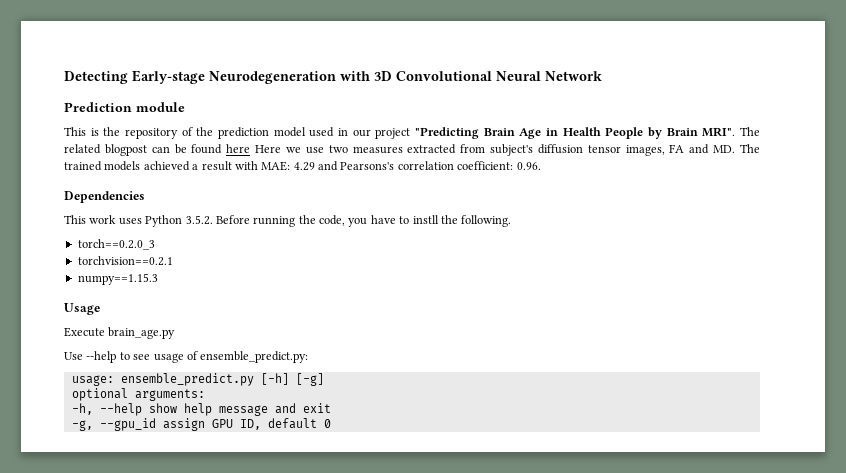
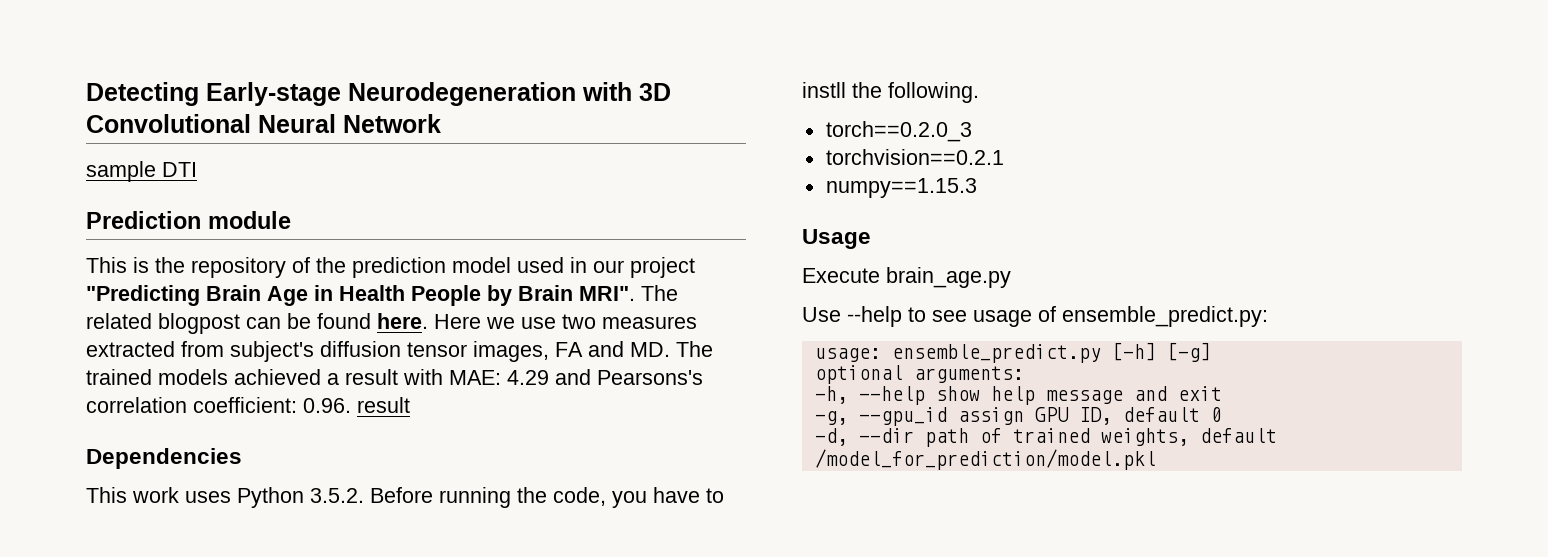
+ sample DTI
- The related blogpost can be found here Here we use two measures extracted from subject's diffusion tensor images, FA and MD. The trained models achieved a result with MAE: 4.29 and Pearsons's correlation coefficient: 0.96.
+ The related blogpost can be found here. Here we use two measures extracted from subject's diffusion tensor images, FA and MD. The trained models achieved a result with MAE: 4.29 and Pearsons's correlation coefficient: 0.96. result
+ -d, --dir path of trained weights, default /model_for_prediction/model.pkl

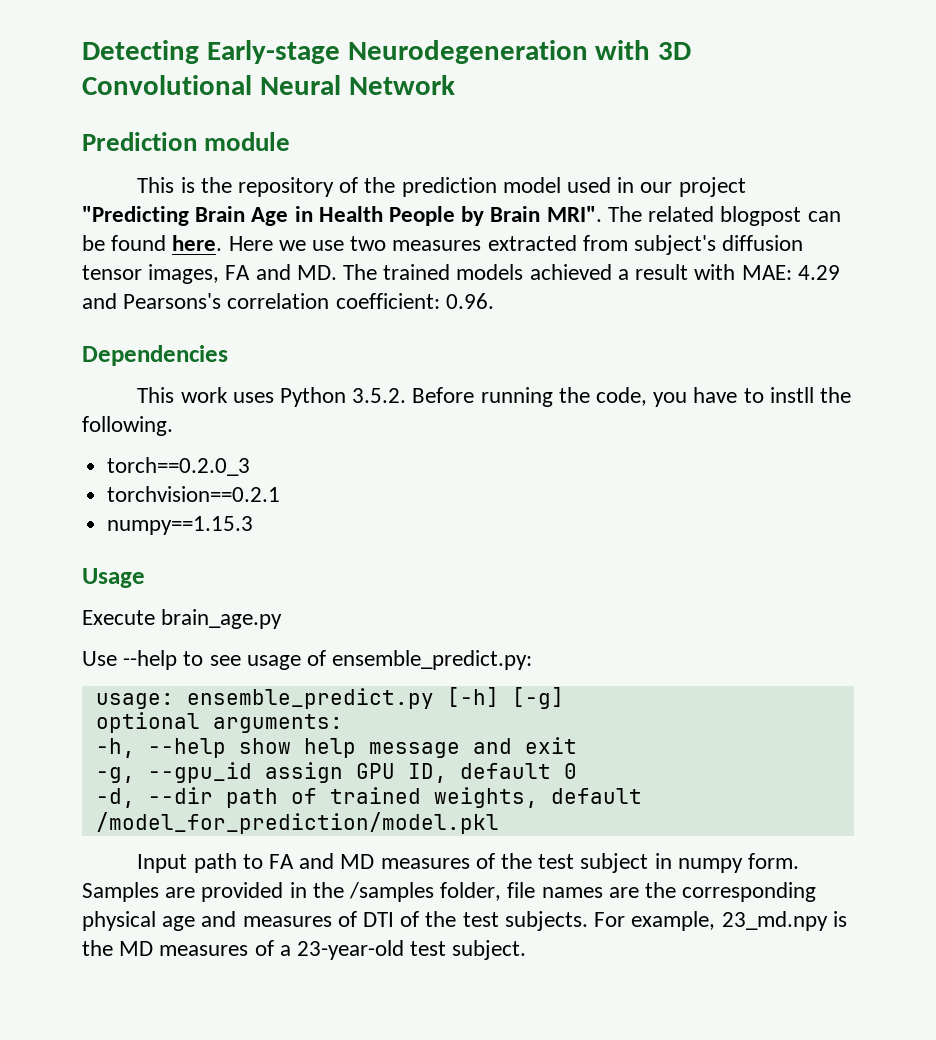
- sample DTI
- Here we use two measures extracted from subject's diffusion tensor images, FA and MD. The trained models achieved a result with MAE: 4.29 and Pearsons's correlation coefficient: 0.96. result
+ Here we use two measures extracted from subject's diffusion tensor images, FA and MD. The trained models achieved a result with MAE: 4.29 and Pearsons's correlation coefficient: 0.96.
+ Input path to FA and MD measures of the test subject in numpy form. Samples are provided in the /samples folder, file names are the corresponding physical age and measures of DTI of the test subjects. For example, 23_md.npy is the MD measures of a 23-year-old test subject.

